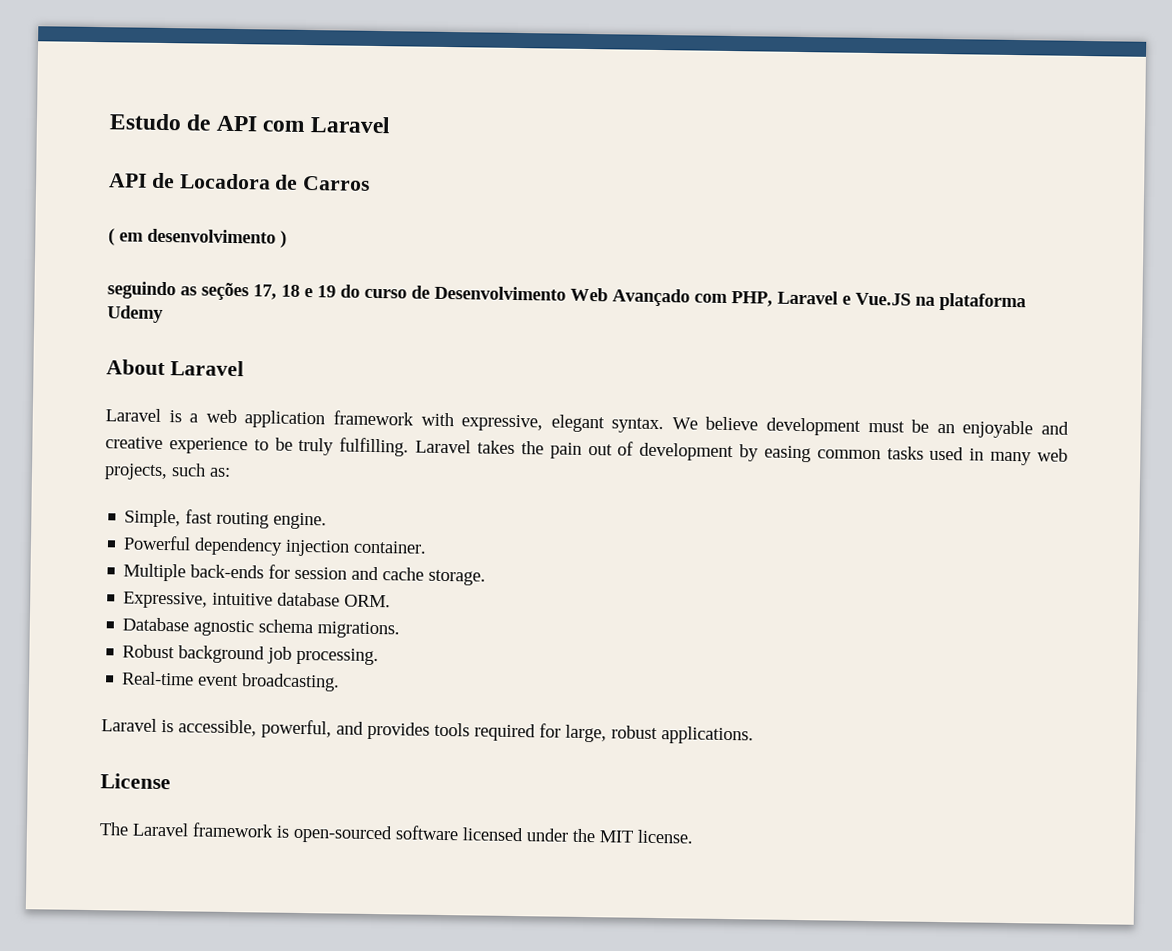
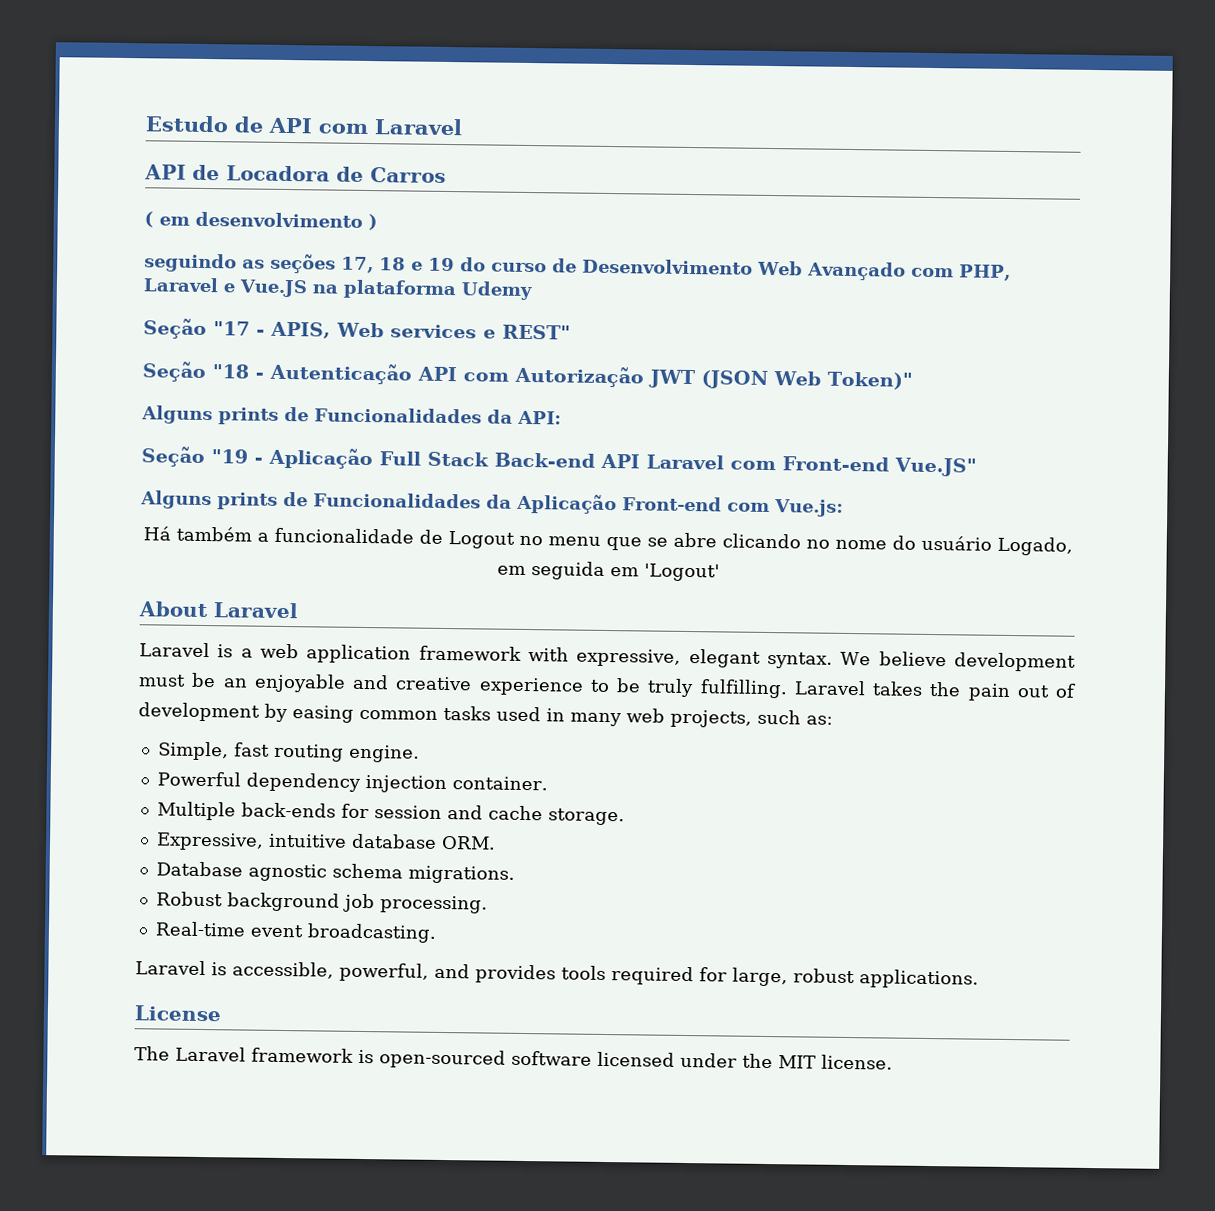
+ Seção "17 - APIS, Web services e REST"
+ Seção "18 - Autenticação API com Autorização JWT (JSON Web Token)"
+ Alguns prints de Funcionalidades da API:
+ Seção "19 - Aplicação Full Stack Back-end API Laravel com Front-end Vue.JS"
+ Alguns prints de Funcionalidades da Aplicação Front-end com Vue.js:
+ Há também a funcionalidade de Logout no menu que se abre clicando no nome do usuário Logado, em seguida em 'Logout'

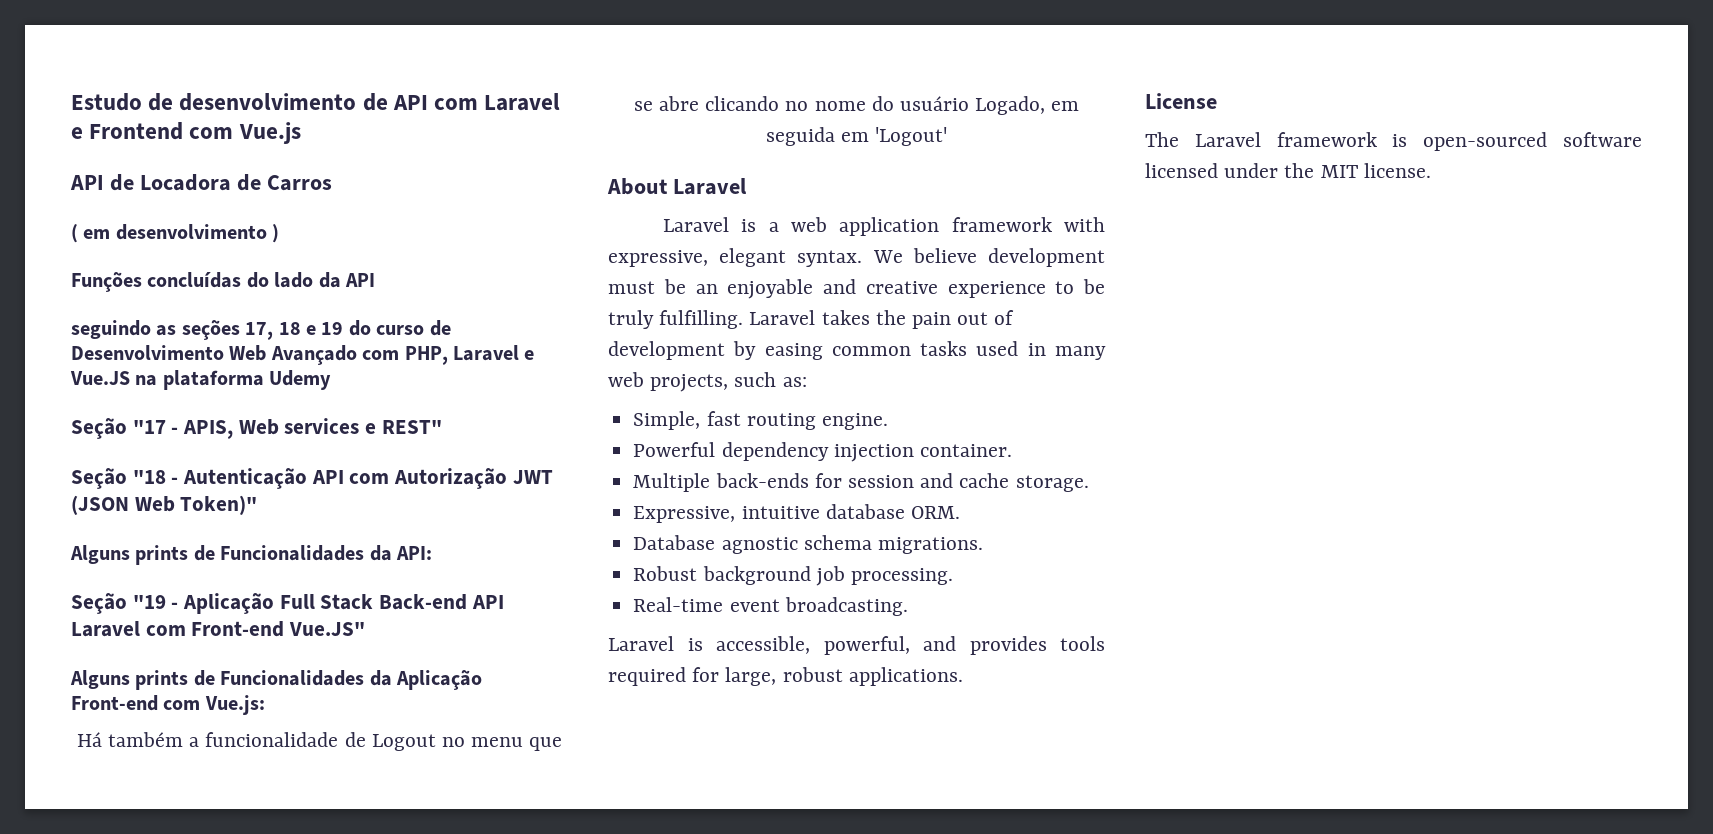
- Estudo de API com Laravel
+ Estudo de desenvolvimento de API com Laravel e Frontend com Vue.js
+ Funções concluídas do lado da API

